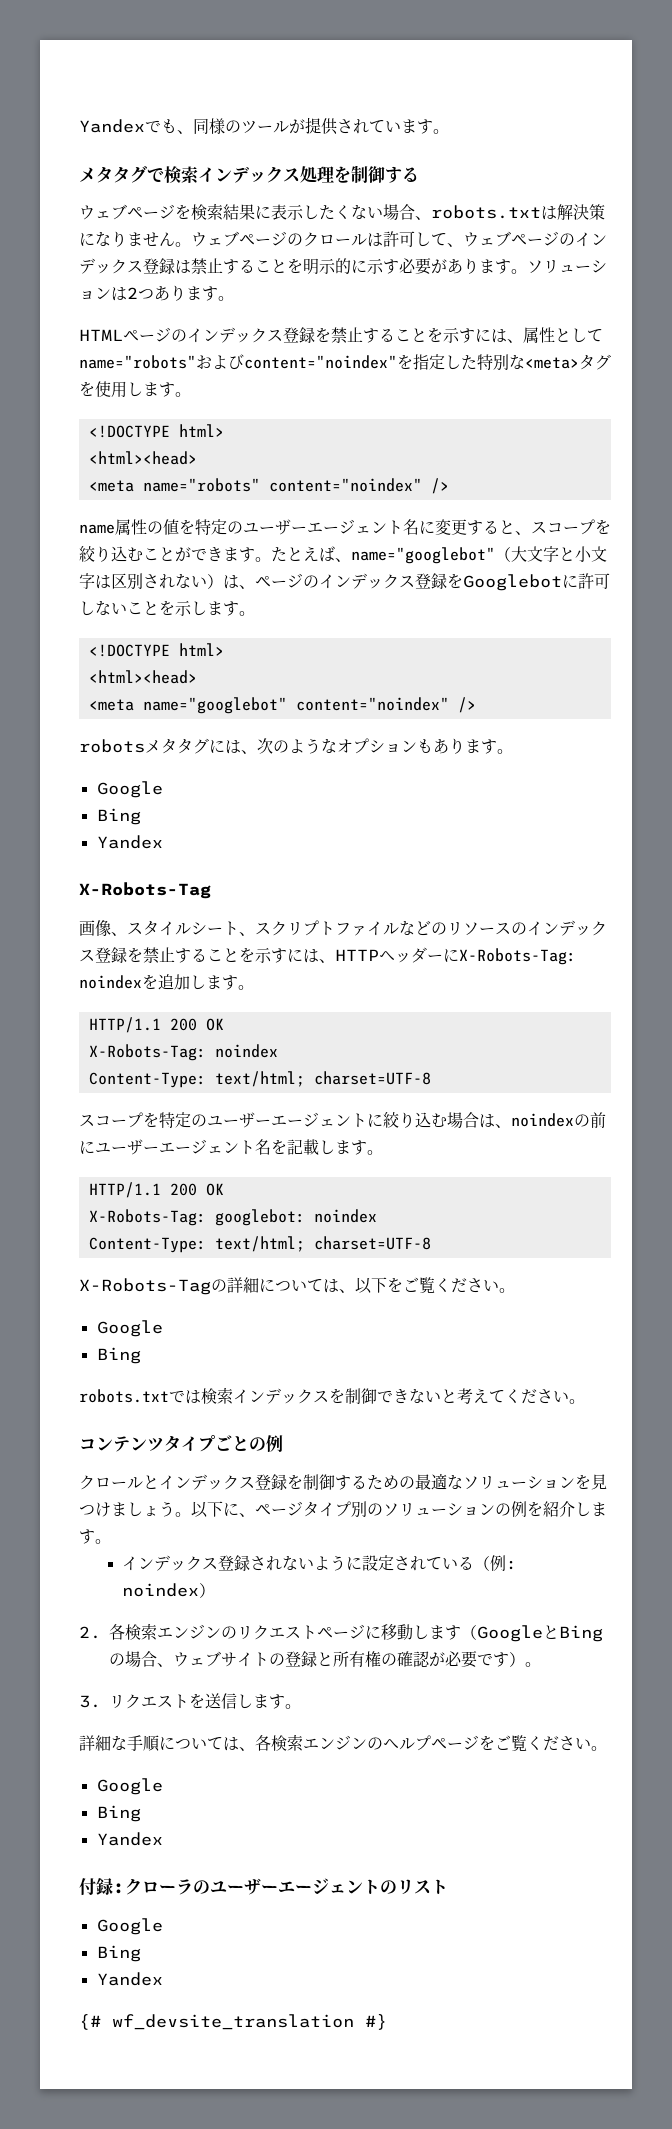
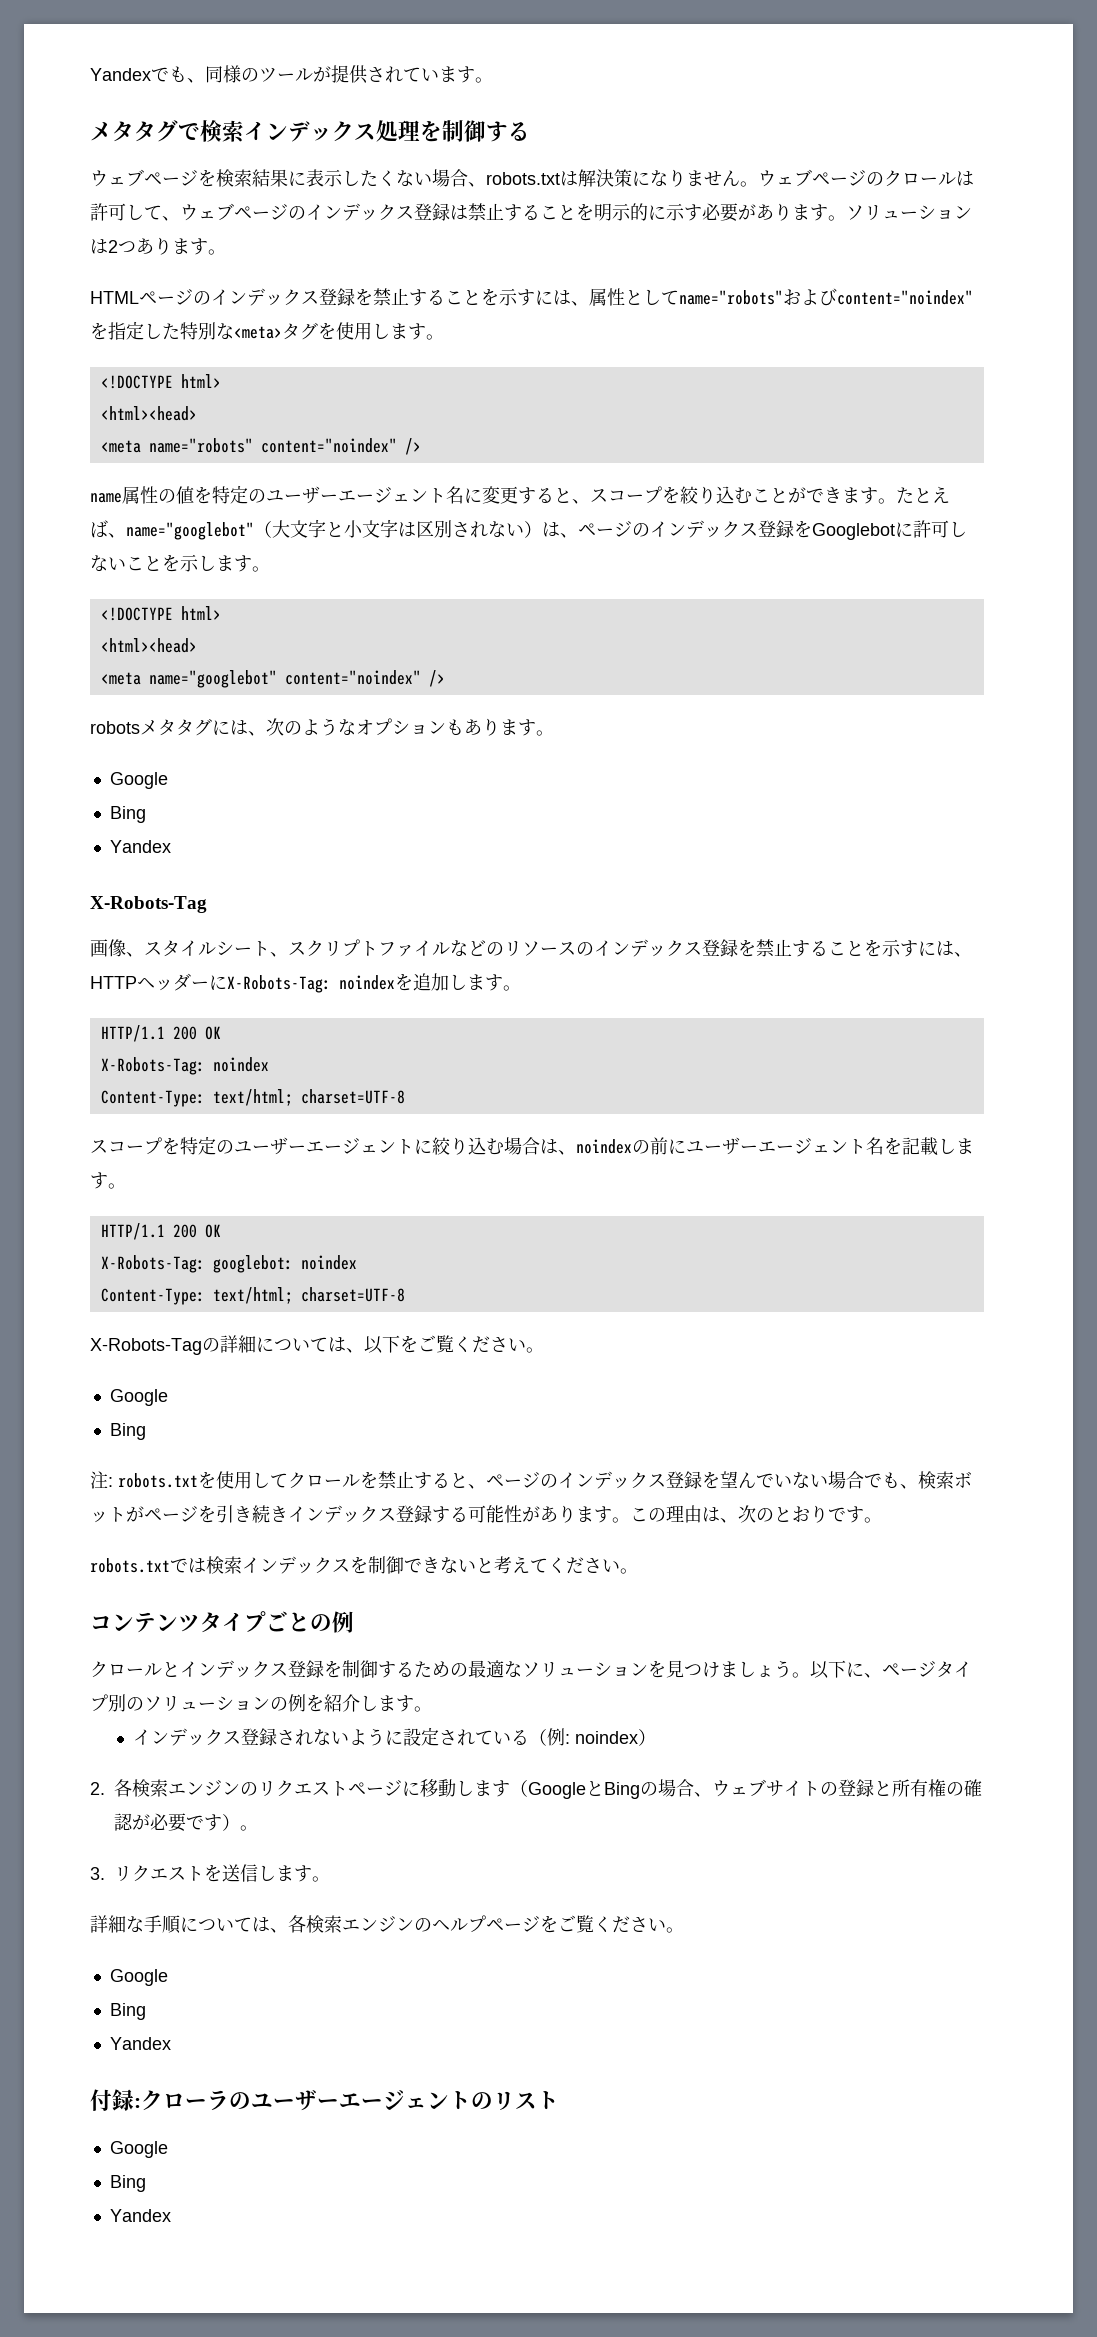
+ 注: robots.txtを使用してクロールを禁止すると、ページのインデックス登録を望んでいない場合でも、検索ボットがページを引き続きインデックス登録する可能性があります。この理由は、次のとおりです。
- {# wf_devsite_translation #}

